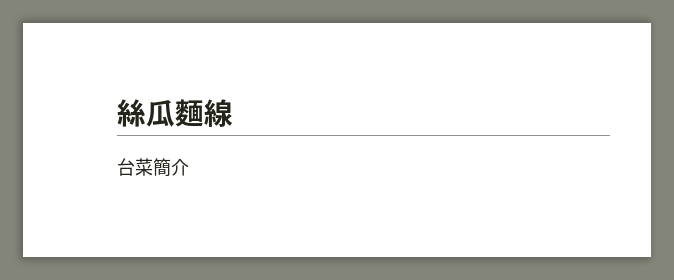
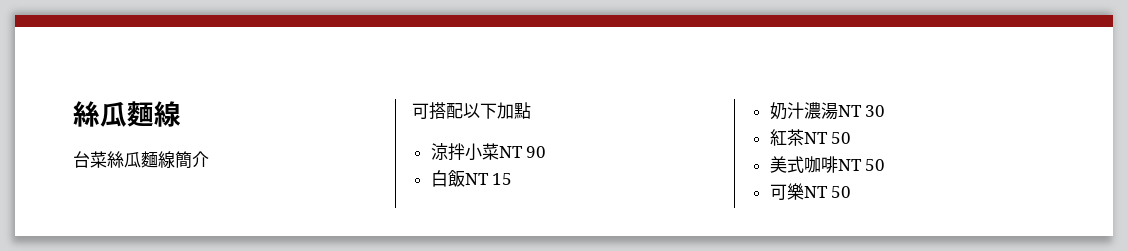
- 台菜簡介
+ 台菜絲瓜麵線簡介
+ 可搭配以下加點
+ 涼拌小菜NT 90
+ 白飯NT 15
+ 奶汁濃湯NT 30
+ 紅茶NT 50
+ 美式咖啡NT 50
+ 可樂NT 50

